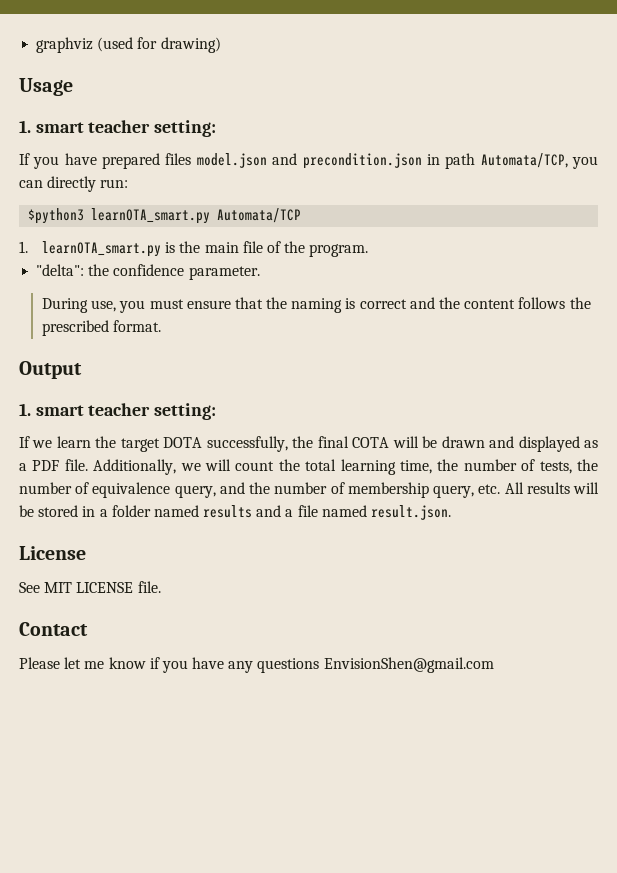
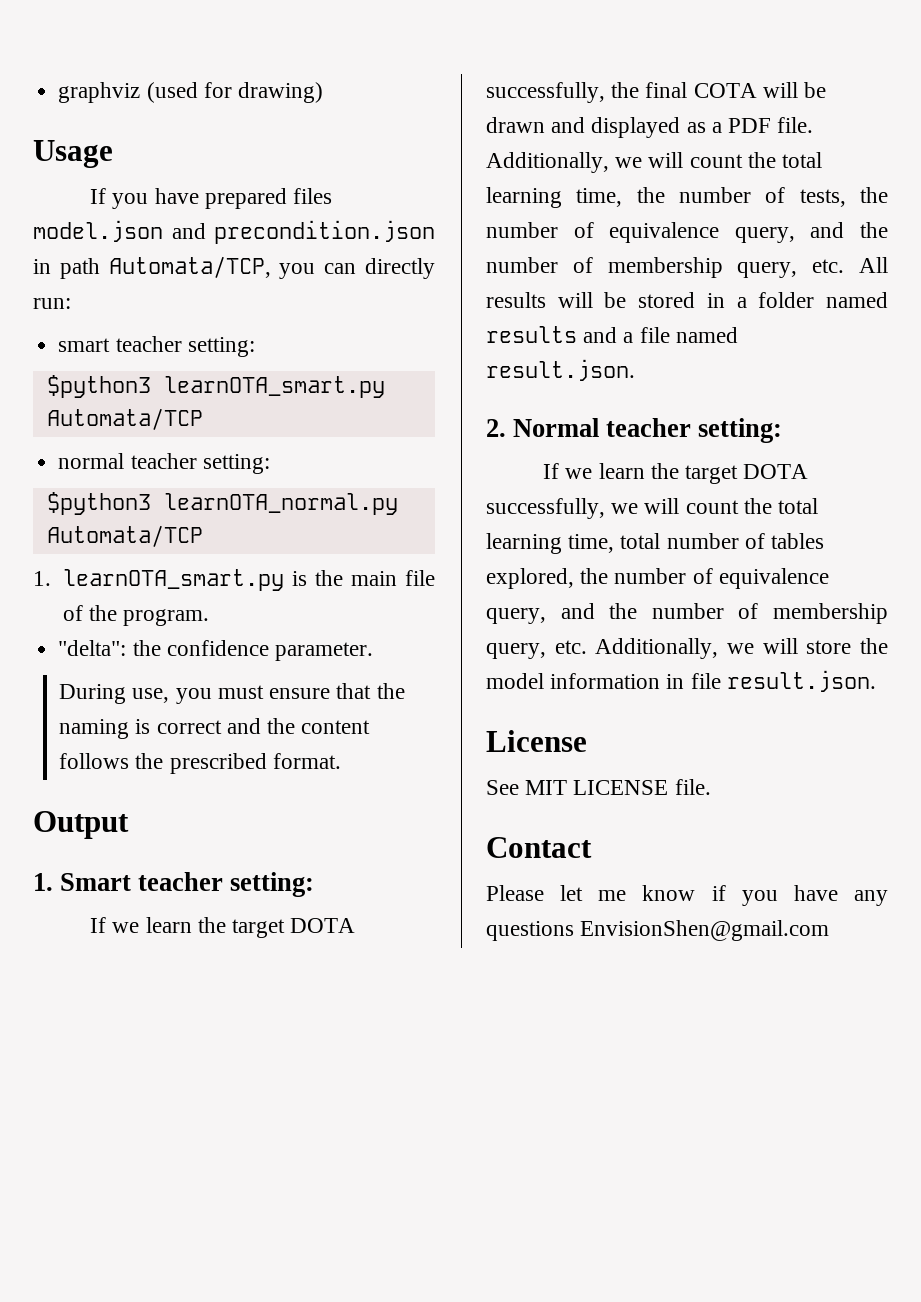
  Usage
- 1. smart teacher setting:
+ smart teacher setting:
+ normal teacher setting:
+ $python3 learnOTA_normal.py Automata/TCP
  Output
- 1. smart teacher setting:
+ 1. Smart teacher setting:
+ 2. Normal teacher setting:
+ If we learn the target DOTA successfully, we will count the total learning time, total number of tables explored, the number of equivalence query, and the number of membership query, etc. Additionally, we will store the model information in file result.json.

